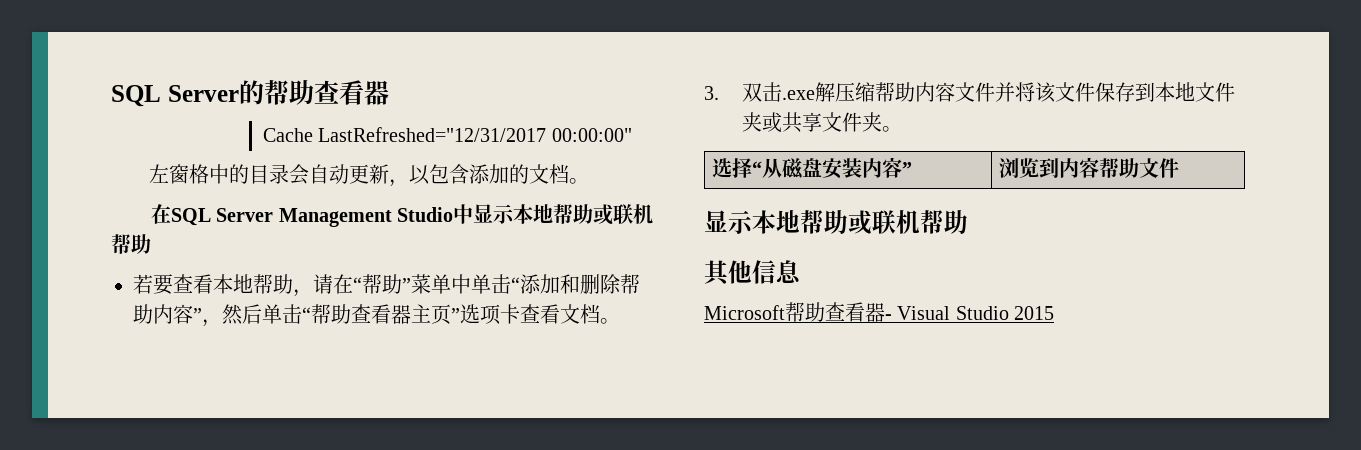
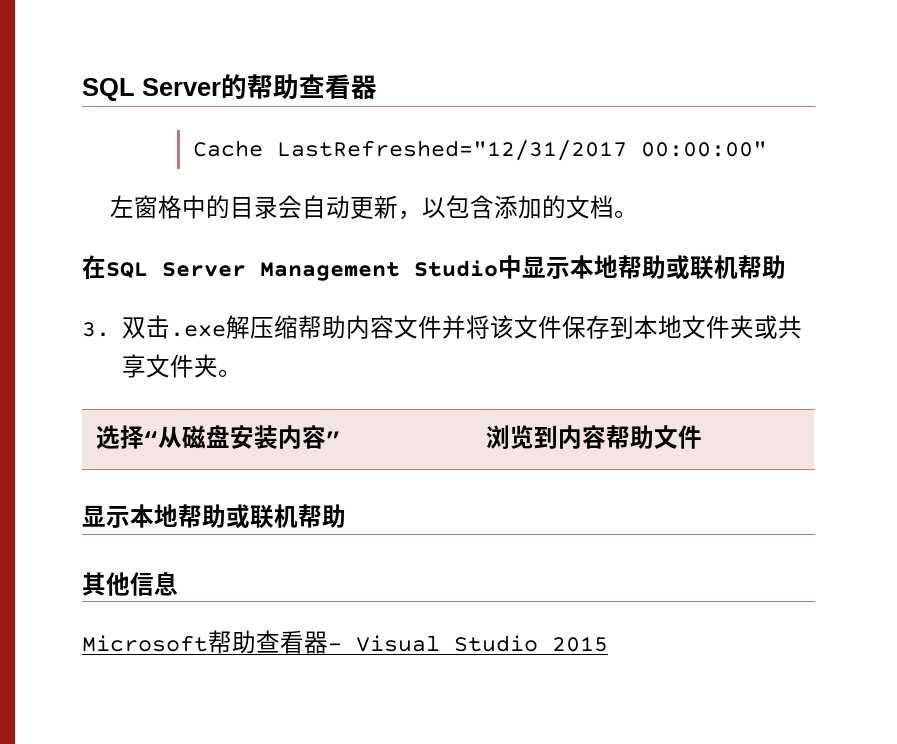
- 若要查看本地帮助，请在“帮助”菜单中单击“添加和删除帮助内容”，然后单击“帮助查看器主页”选项卡查看文档。

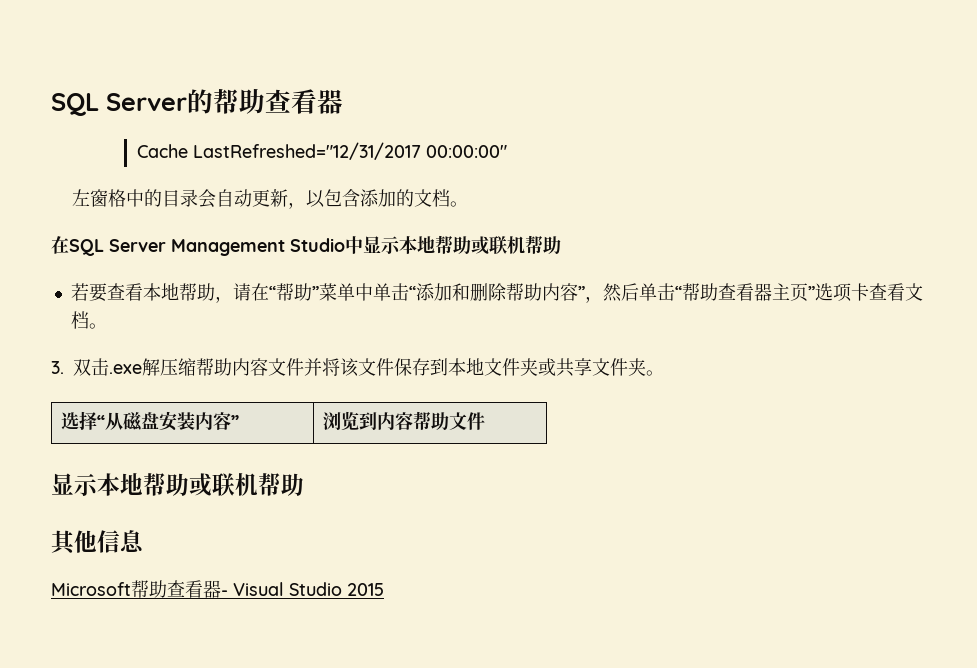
+ 若要查看本地帮助，请在“帮助”菜单中单击“添加和删除帮助内容”，然后单击“帮助查看器主页”选项卡查看文档。

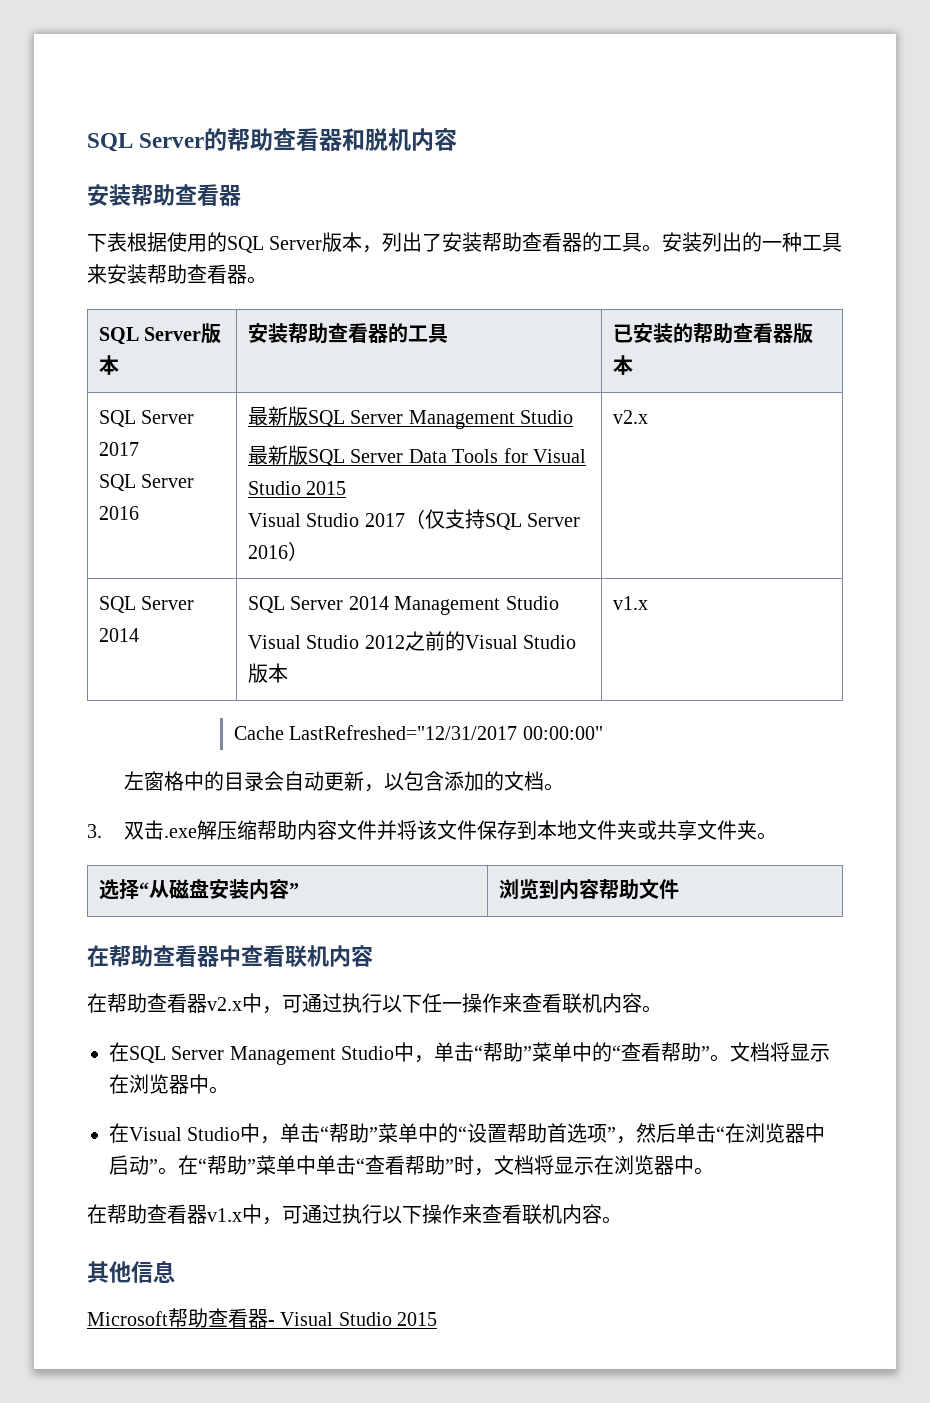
- SQL Server的帮助查看器
+ SQL Server的帮助查看器和脱机内容
+ 安装帮助查看器
+ 下表根据使用的SQL Server版本，列出了安装帮助查看器的工具。安装列出的一种工具来安装帮助查看器。
+ SQL Server版本 | 安装帮助查看器的工具 | 已安装的帮助查看器版本
+ SQL Server 2017
+ SQL Server 2016 | 最新版SQL Server Management Studio
+ 最新版SQL Server Data Tools for Visual Studio 2015
+ Visual Studio 2017（仅支持SQL Server 2016） | v2.x
+ SQL Server 2014 | SQL Server 2014 Management Studio
+ Visual Studio 2012之前的Visual Studio版本 | v1.x
- 在SQL Server Management Studio中显示本地帮助或联机帮助
- 若要查看本地帮助，请在“帮助”菜单中单击“添加和删除帮助内容”，然后单击“帮助查看器主页”选项卡查看文档。
  选择“从磁盘安装内容” | 浏览到内容帮助文件
- 显示本地帮助或联机帮助
+ 在帮助查看器中查看联机内容
+ 在帮助查看器v2.x中，可通过执行以下任一操作来查看联机内容。
+ 在SQL Server Management Studio中，单击“帮助”菜单中的“查看帮助”。文档将显示在浏览器中。
+ 在Visual Studio中，单击“帮助”菜单中的“设置帮助首选项”，然后单击“在浏览器中启动”。在“帮助”菜单中单击“查看帮助”时，文档将显示在浏览器中。
+ 在帮助查看器v1.x中，可通过执行以下操作来查看联机内容。

